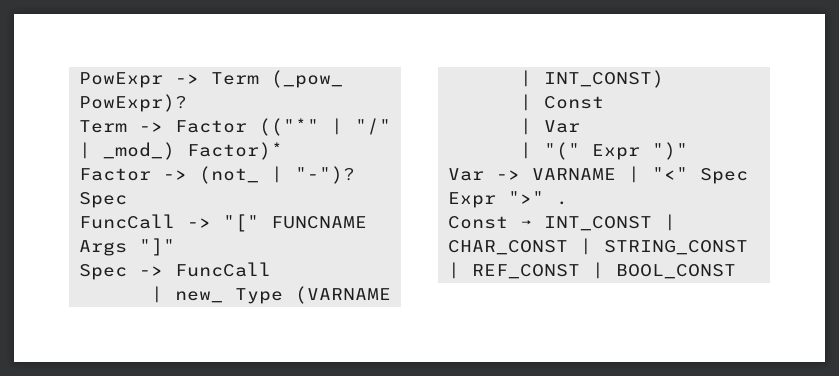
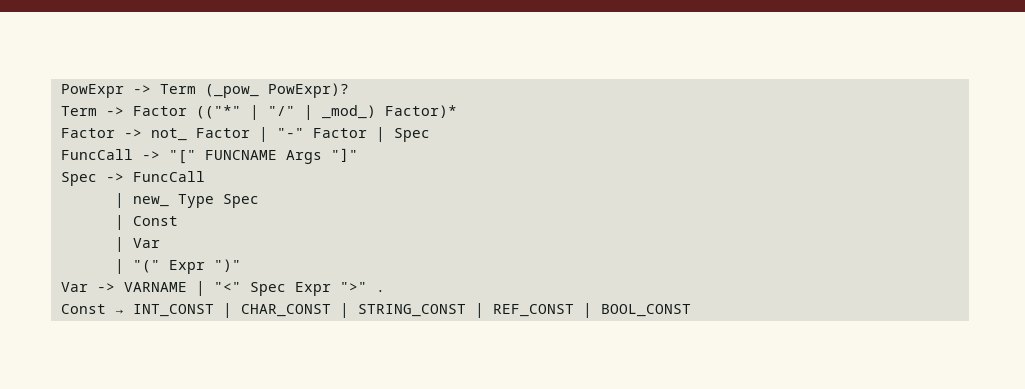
- Factor -> (not_ | "-")? Spec
+ Factor -> not_ Factor | "-" Factor | Spec
- | new_ Type (VARNAME | INT_CONST)
+ | new_ Type Spec

